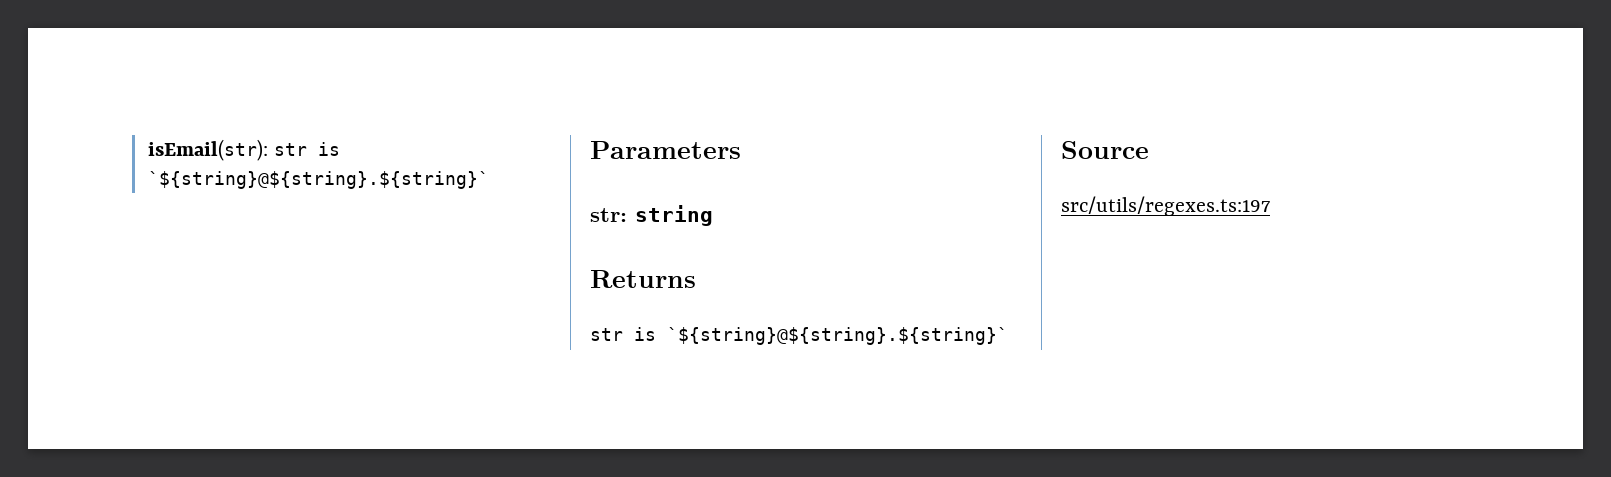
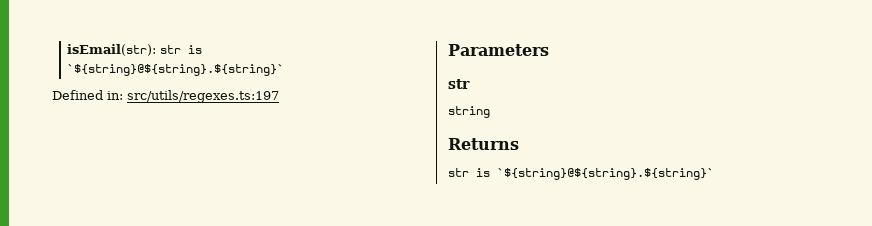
+ Defined in: src/utils/regexes.ts:197
  Parameters
- str: string
+ str
+ string
- Source
- src/utils/regexes.ts:197

